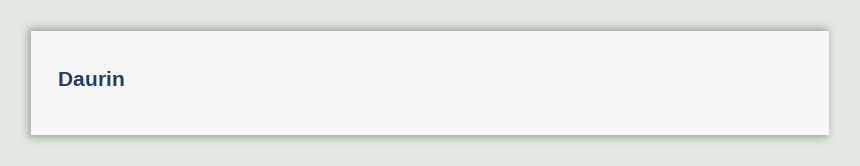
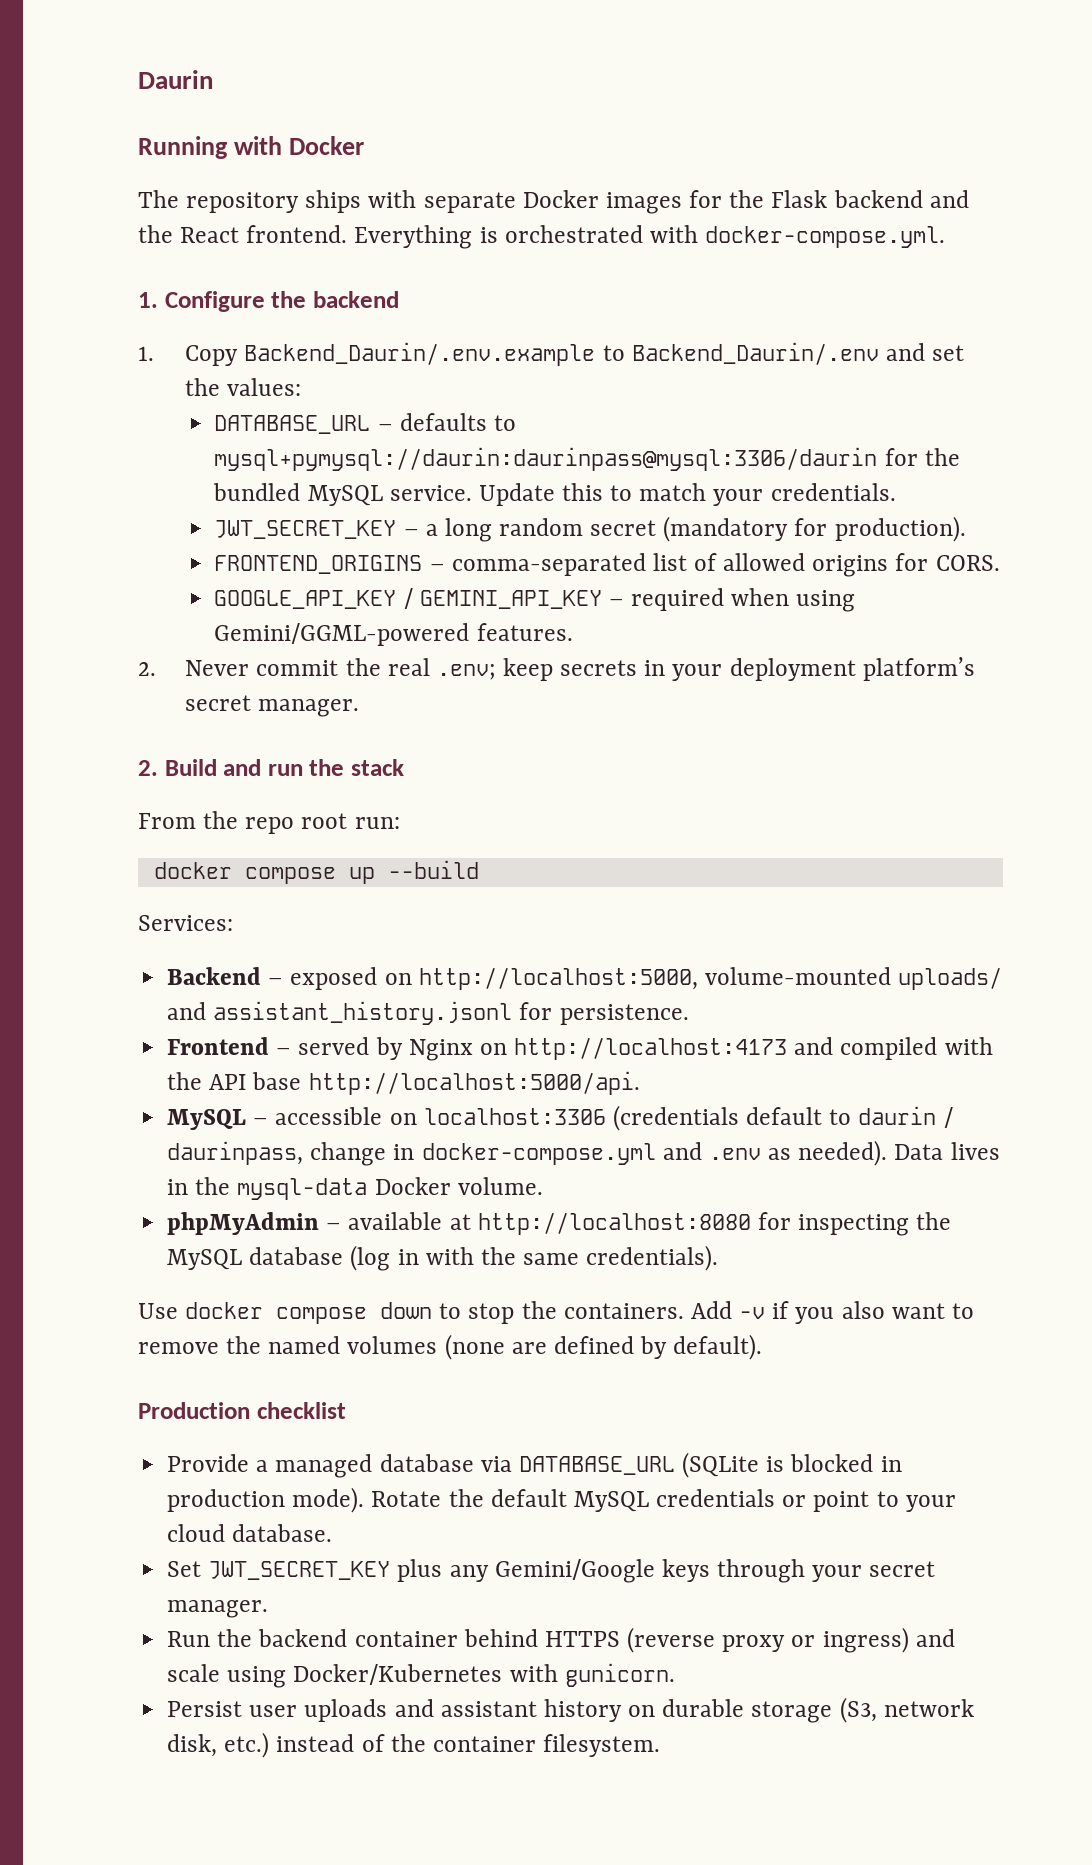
+ Running with Docker
+ The repository ships with separate Docker images for the Flask backend and the React frontend. Everything is orchestrated with docker-compose.yml.
+ 1. Configure the backend
+ 1. Copy Backend_Daurin/.env.example to Backend_Daurin/.env and set the values:
+ DATABASE_URL – defaults to mysql+pymysql://daurin:daurinpass@mysql:3306/daurin for the bundled MySQL service. Update this to match your credentials.
+ JWT_SECRET_KEY – a long random secret (mandatory for production).
+ FRONTEND_ORIGINS – comma-separated list of allowed origins for CORS.
+ GOOGLE_API_KEY / GEMINI_API_KEY – required when using Gemini/GGML-powered features.
+ 2. Never commit the real .env; keep secrets in your deployment platform’s secret manager.
+ 2. Build and run the stack
+ From the repo root run:
+ docker compose up --build
+ Services:
+ Backend – exposed on http://localhost:5000, volume-mounted uploads/ and assistant_history.jsonl for persistence.
+ Frontend – served by Nginx on http://localhost:4173 and compiled with the API base http://localhost:5000/api.
+ MySQL – accessible on localhost:3306 (credentials default to daurin / daurinpass, change in docker-compose.yml and .env as needed). Data lives in the mysql-data Docker volume.
+ phpMyAdmin – available at http://localhost:8080 for inspecting the MySQL database (log in with the same credentials).
+ Use docker compose down to stop the containers. Add -v if you also want to remove the named volumes (none are defined by default).
+ Production checklist
+ Provide a managed database via DATABASE_URL (SQLite is blocked in production mode). Rotate the default MySQL credentials or point to your cloud database.
+ Set JWT_SECRET_KEY plus any Gemini/Google keys through your secret manager.
+ Run the backend container behind HTTPS (reverse proxy or ingress) and scale using Docker/Kubernetes with gunicorn.
+ Persist user uploads and assistant history on durable storage (S3, network disk, etc.) instead of the container filesystem.

